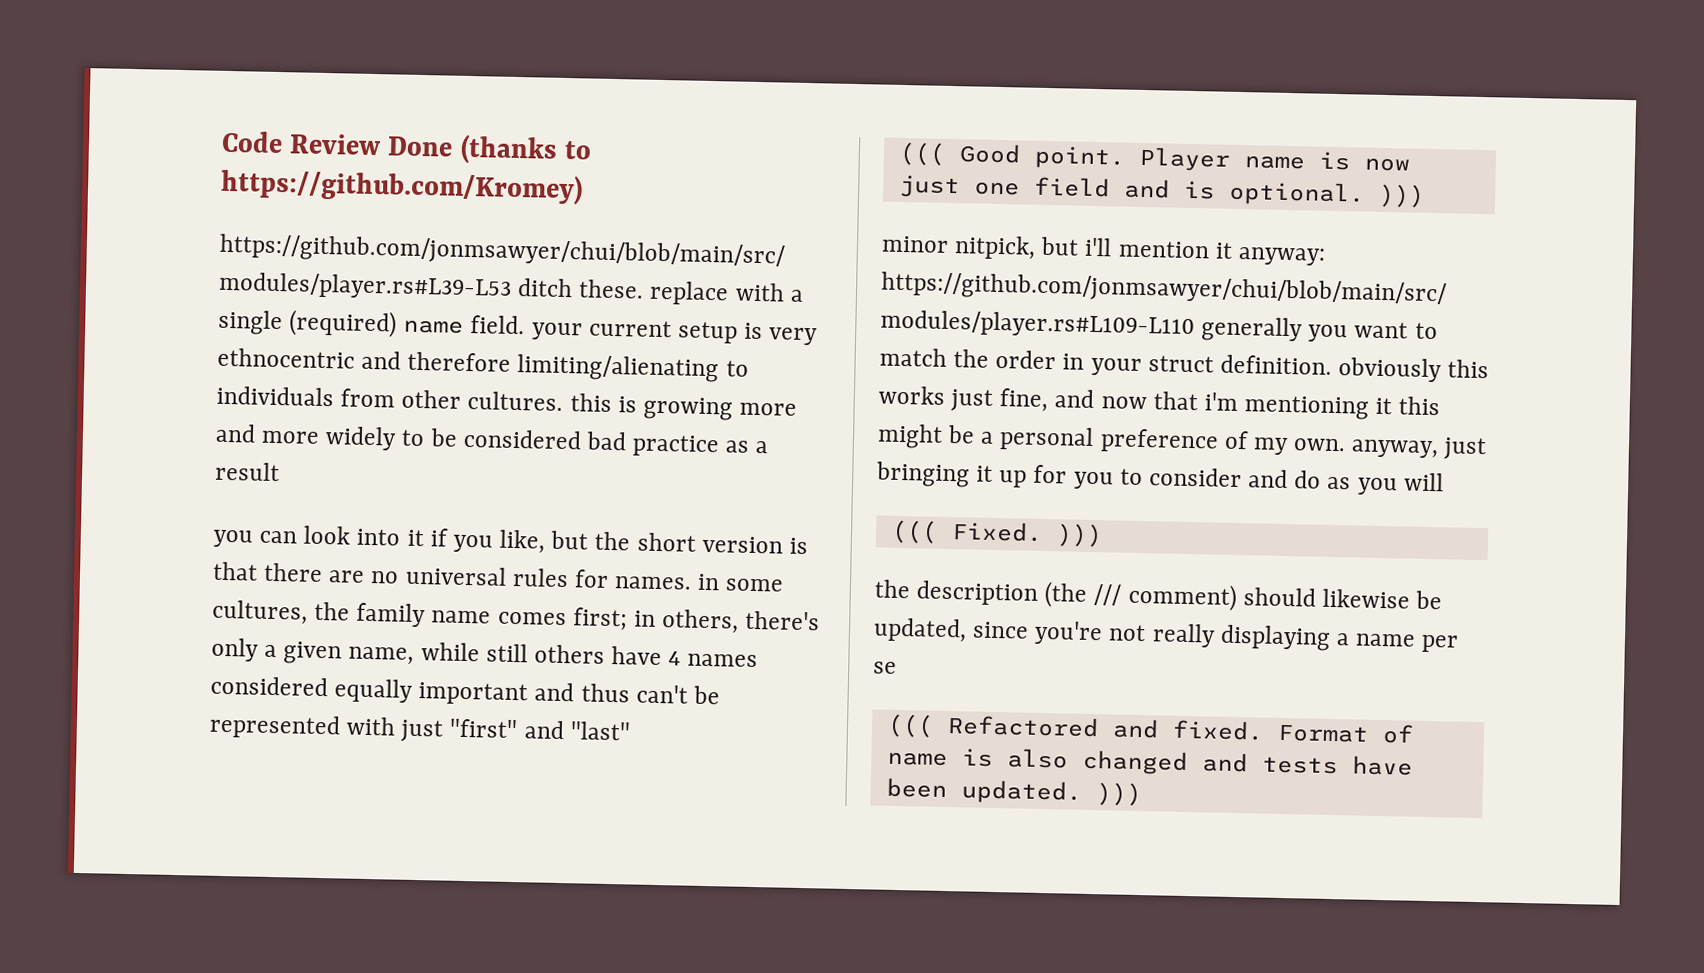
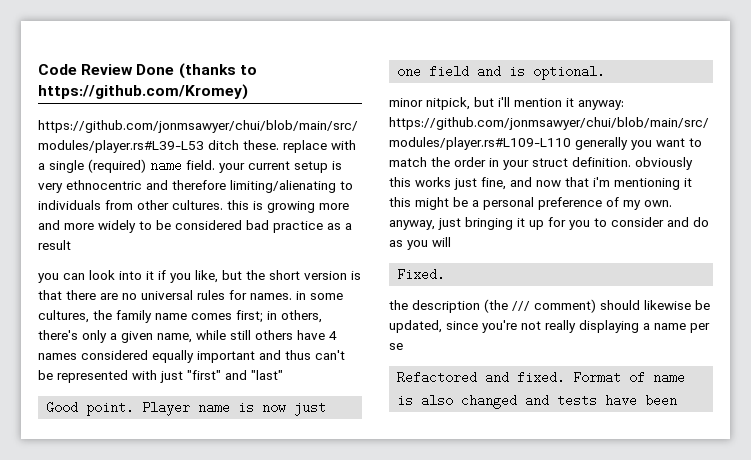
- ((( Good point.
+ Good point.
- Player name is now just one field and is optional. )))
+ Player name is now just one field and is optional.
- ((( Fixed. )))
+ Fixed.
- ((( Refactored and fixed.
+ Refactored and fixed.
- Format of name is also changed and tests have been updated. )))
+ Format of name is also changed and tests have been

